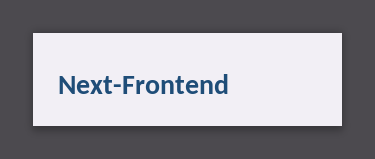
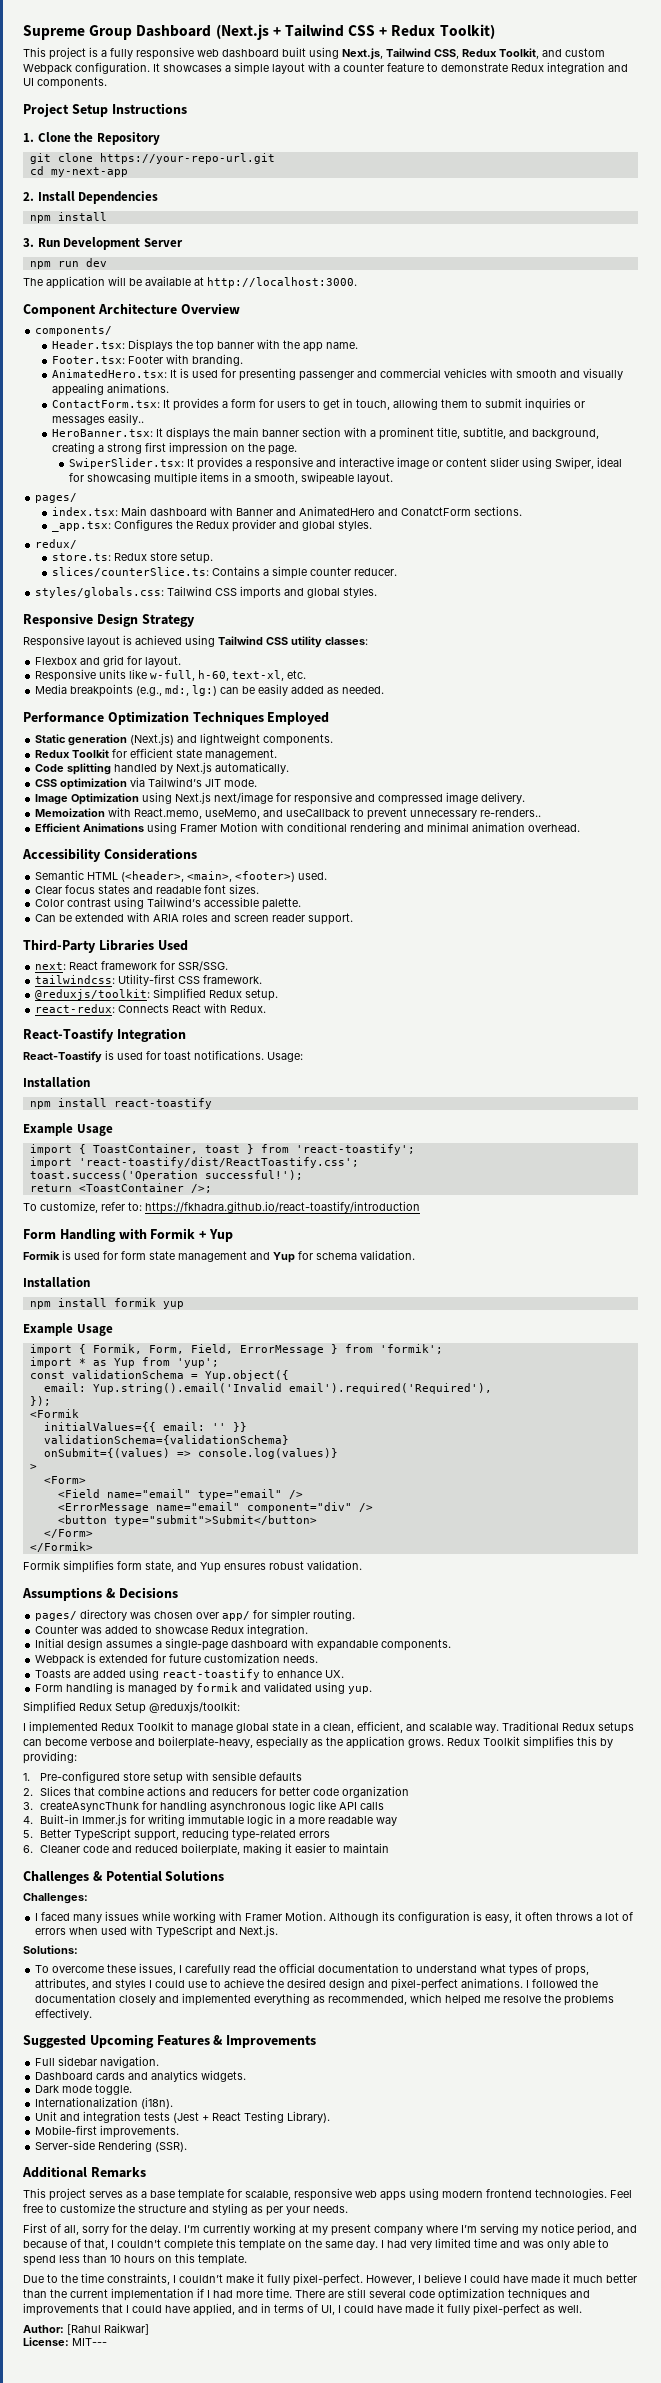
- Next-Frontend
+ Supreme Group Dashboard (Next.js + Tailwind CSS + Redux Toolkit)
+ This project is a fully responsive web dashboard built using Next.js, Tailwind CSS, Redux Toolkit, and custom Webpack configuration. It showcases a simple layout with a counter feature to demonstrate Redux integration and UI components.
+ Project Setup Instructions
+ 1. Clone the Repository
+ git clone https://your-repo-url.git
+ cd my-next-app
+ 2. Install Dependencies
+ npm install
+ 3. Run Development Server
+ npm run dev
+ The application will be available at http://localhost:3000.
+ Component Architecture Overview
+ components/
+ Header.tsx: Displays the top banner with the app name.
+ Footer.tsx: Footer with branding.
+ AnimatedHero.tsx: It is used for presenting passenger and commercial vehicles with smooth and visually appealing animations.
+ ContactForm.tsx: It provides a form for users to get in touch, allowing them to submit inquiries or messages easily..
+ HeroBanner.tsx: It displays the main banner section with a prominent title, subtitle, and background, creating a strong first impression on the page.
+ SwiperSlider.tsx: It provides a responsive and interactive image or content slider using Swiper, ideal for showcasing multiple items in a smooth, swipeable layout.
+ pages/
+ index.tsx: Main dashboard with Banner and AnimatedHero and ConatctForm sections.
+ _app.tsx: Configures the Redux provider and global styles.
+ redux/
+ store.ts: Redux store setup.
+ slices/counterSlice.ts: Contains a simple counter reducer.
+ styles/globals.css: Tailwind CSS imports and global styles.
+ Responsive Design Strategy
+ Responsive layout is achieved using Tailwind CSS utility classes:
+ Flexbox and grid for layout.
+ Responsive units like w-full, h-60, text-xl, etc.
+ Media breakpoints (e.g., md:, lg:) can be easily added as needed.
+ Performance Optimization Techniques Employed
+ Static generation (Next.js) and lightweight components.
+ Redux Toolkit for efficient state management.
+ Code splitting handled by Next.js automatically.
+ CSS optimization via Tailwind’s JIT mode.
+ Image Optimization using Next.js next/image for responsive and compressed image delivery.
+ Memoization with React.memo, useMemo, and useCallback to prevent unnecessary re-renders..
+ Efficient Animations using Framer Motion with conditional rendering and minimal animation overhead.
+ Accessibility Considerations
+ Semantic HTML (<header>, <main>, <footer>) used.
+ Clear focus states and readable font sizes.
+ Color contrast using Tailwind’s accessible palette.
+ Can be extended with ARIA roles and screen reader support.
+ Third-Party Libraries Used
+ next: React framework for SSR/SSG.
+ tailwindcss: Utility-first CSS framework.
+ @reduxjs/toolkit: Simplified Redux setup.
+ react-redux: Connects React with Redux.
+ React-Toastify Integration
+ React-Toastify is used for toast notifications. Usage:
+ Installation
+ npm install react-toastify
+ Example Usage
+ import { ToastContainer, toast } from 'react-toastify';
+ import 'react-toastify/dist/ReactToastify.css';
+ toast.success('Operation successful!');
+ return <ToastContainer />;
+ To customize, refer to: https://fkhadra.github.io/react-toastify/introduction
+ Form Handling with Formik + Yup
+ Formik is used for form state management and Yup for schema validation.
+ Installation
+ npm install formik yup
+ Example Usage
+ import { Formik, Form, Field, ErrorMessage } from 'formik';
+ import * as Yup from 'yup';
+ const validationSchema = Yup.object({
+ email: Yup.string().email('Invalid email').required('Required'),
+ });
+ <Formik
+ initialValues={{ email: '' }}
+ validationSchema={validationSchema}
+ onSubmit={(values) => console.log(values)}
+ >
+ <Form>
+ <Field name="email" type="email" />
+ <ErrorMessage name="email" component="div" />
+ <button type="submit">Submit</button>
+ </Form>
+ </Formik>
+ Formik simplifies form state, and Yup ensures robust validation.
+ Assumptions & Decisions
+ pages/ directory was chosen over app/ for simpler routing.
+ Counter was added to showcase Redux integration.
+ Initial design assumes a single-page dashboard with expandable components.
+ Webpack is extended for future customization needs.
+ Toasts are added using react-toastify to enhance UX.
+ Form handling is managed by formik and validated using yup.
+ Simplified Redux Setup @reduxjs/toolkit:
+ I implemented Redux Toolkit to manage global state in a clean, efficient, and scalable way. Traditional Redux setups can become verbose and boilerplate-heavy, especially as the application grows. Redux Toolkit simplifies this by providing:
+ 1. Pre-configured store setup with sensible defaults
+ 2. Slices that combine actions and reducers for better code organization
+ 3. createAsyncThunk for handling asynchronous logic like API calls
+ 4. Built-in Immer.js for writing immutable logic in a more readable way
+ 5. Better TypeScript support, reducing type-related errors
+ 6. Cleaner code and reduced boilerplate, making it easier to maintain
+ Challenges & Potential Solutions
+ Challenges:
+ I faced many issues while working with Framer Motion. Although its configuration is easy, it often throws a lot of errors when used with TypeScript and Next.js.
+ Solutions:
+ To overcome these issues, I carefully read the official documentation to understand what types of props, attributes, and styles I could use to achieve the desired design and pixel-perfect animations. I followed the documentation closely and implemented everything as recommended, which helped me resolve the problems effectively.
+ Suggested Upcoming Features & Improvements
+ Full sidebar navigation.
+ Dashboard cards and analytics widgets.
+ Dark mode toggle.
+ Internationalization (i18n).
+ Unit and integration tests (Jest + React Testing Library).
+ Mobile-first improvements.
+ Server-side Rendering (SSR).
+ Additional Remarks
+ This project serves as a base template for scalable, responsive web apps using modern frontend technologies. Feel free to customize the structure and styling as per your needs.
+ First of all, sorry for the delay. I’m currently working at my present company where I’m serving my notice period, and because of that, I couldn't complete this template on the same day. I had very limited time and was only able to spend less than 10 hours on this template.
+ Due to the time constraints, I couldn’t make it fully pixel-perfect. However, I believe I could have made it much better than the current implementation if I had more time. There are still several code optimization techniques and improvements that I could have applied, and in terms of UI, I could have made it fully pixel-perfect as well.
+ Author: [Rahul Raikwar]
+ License: MIT---

